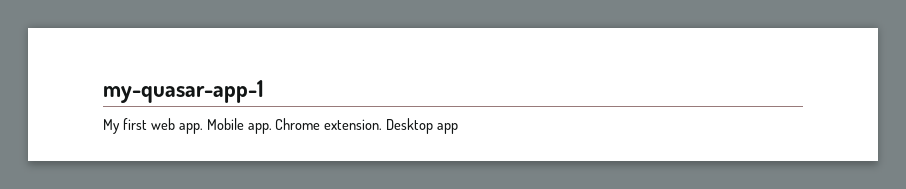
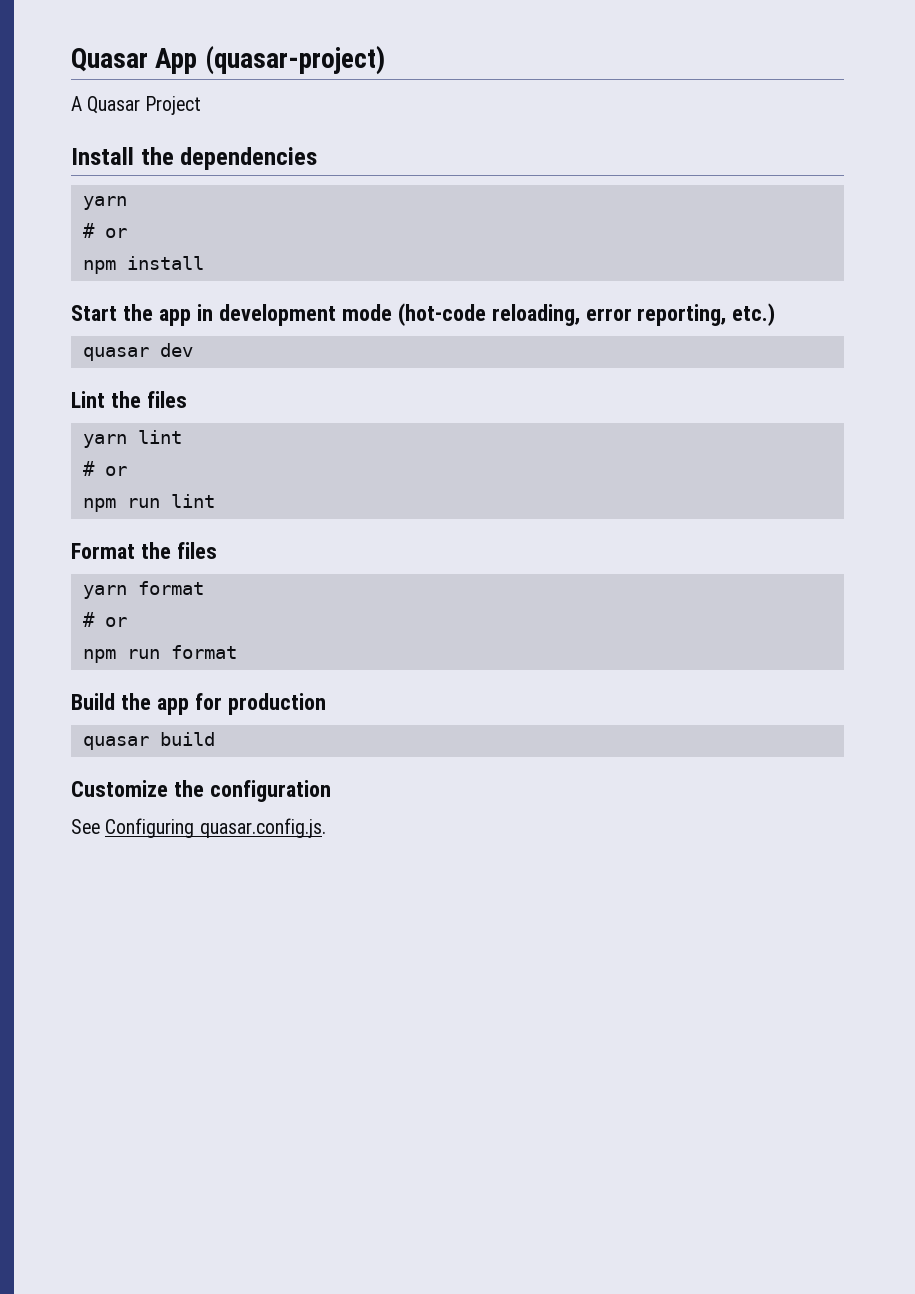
- my-quasar-app-1
- My first web app. Mobile app. Chrome extension. Desktop app
+ Quasar App (quasar-project)
+ A Quasar Project
+ Install the dependencies
+ yarn
+ # or
+ npm install
+ Start the app in development mode (hot-code reloading, error reporting, etc.)
+ quasar dev
+ Lint the files
+ yarn lint
+ # or
+ npm run lint
+ Format the files
+ yarn format
+ # or
+ npm run format
+ Build the app for production
+ quasar build
+ Customize the configuration
+ See Configuring quasar.config.js.

